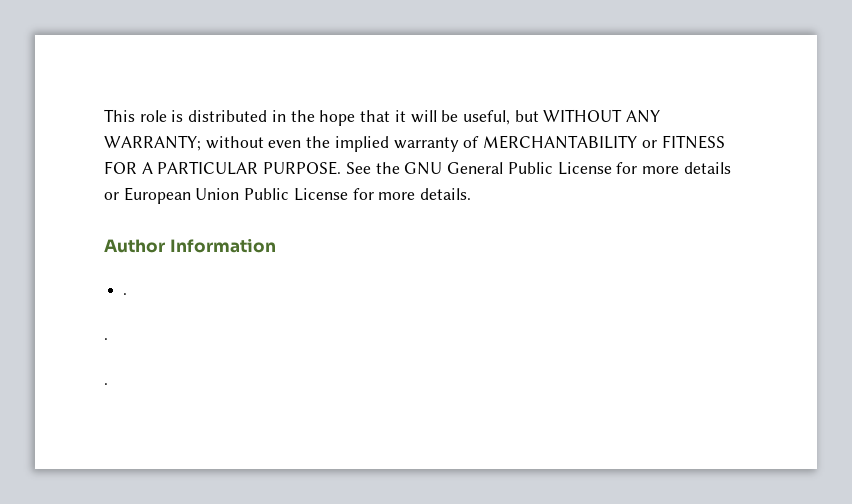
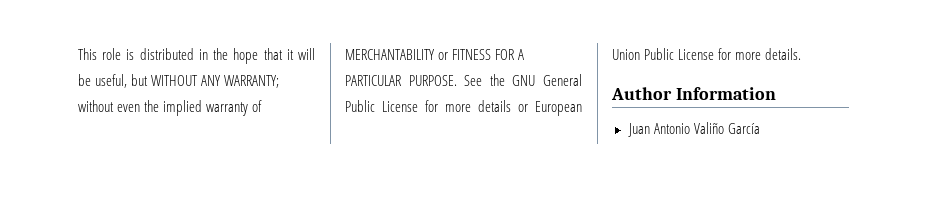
  Author Information
- .
- .
- .
+ Juan Antonio Valiño García

